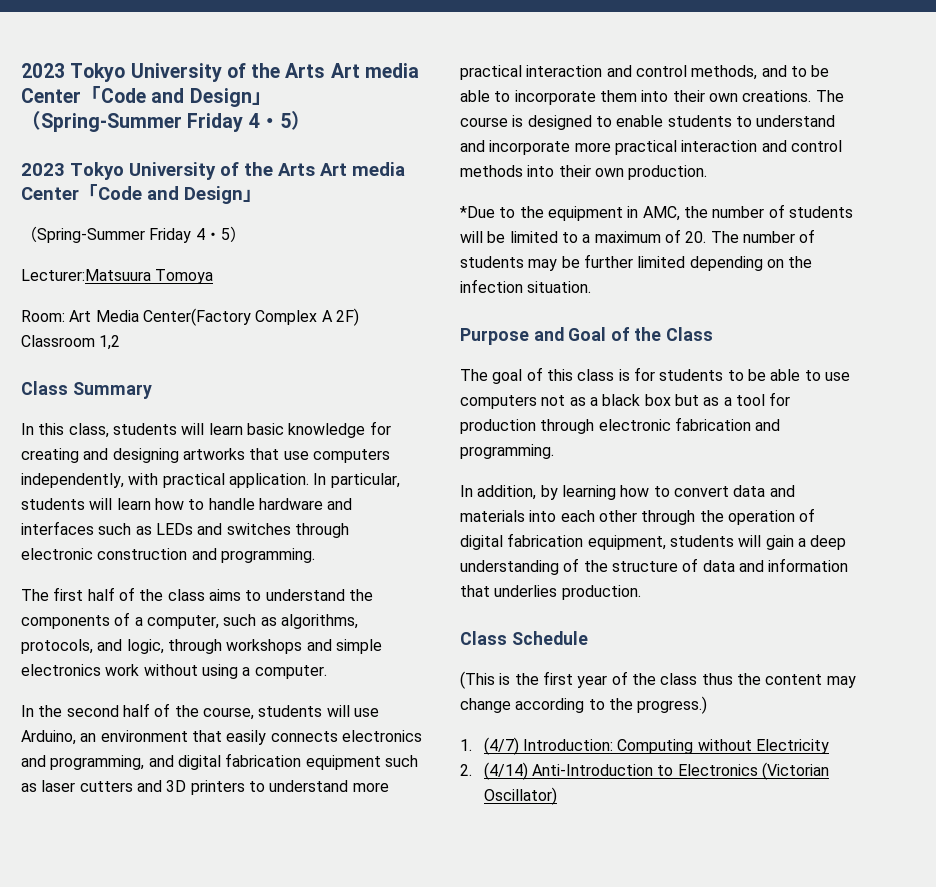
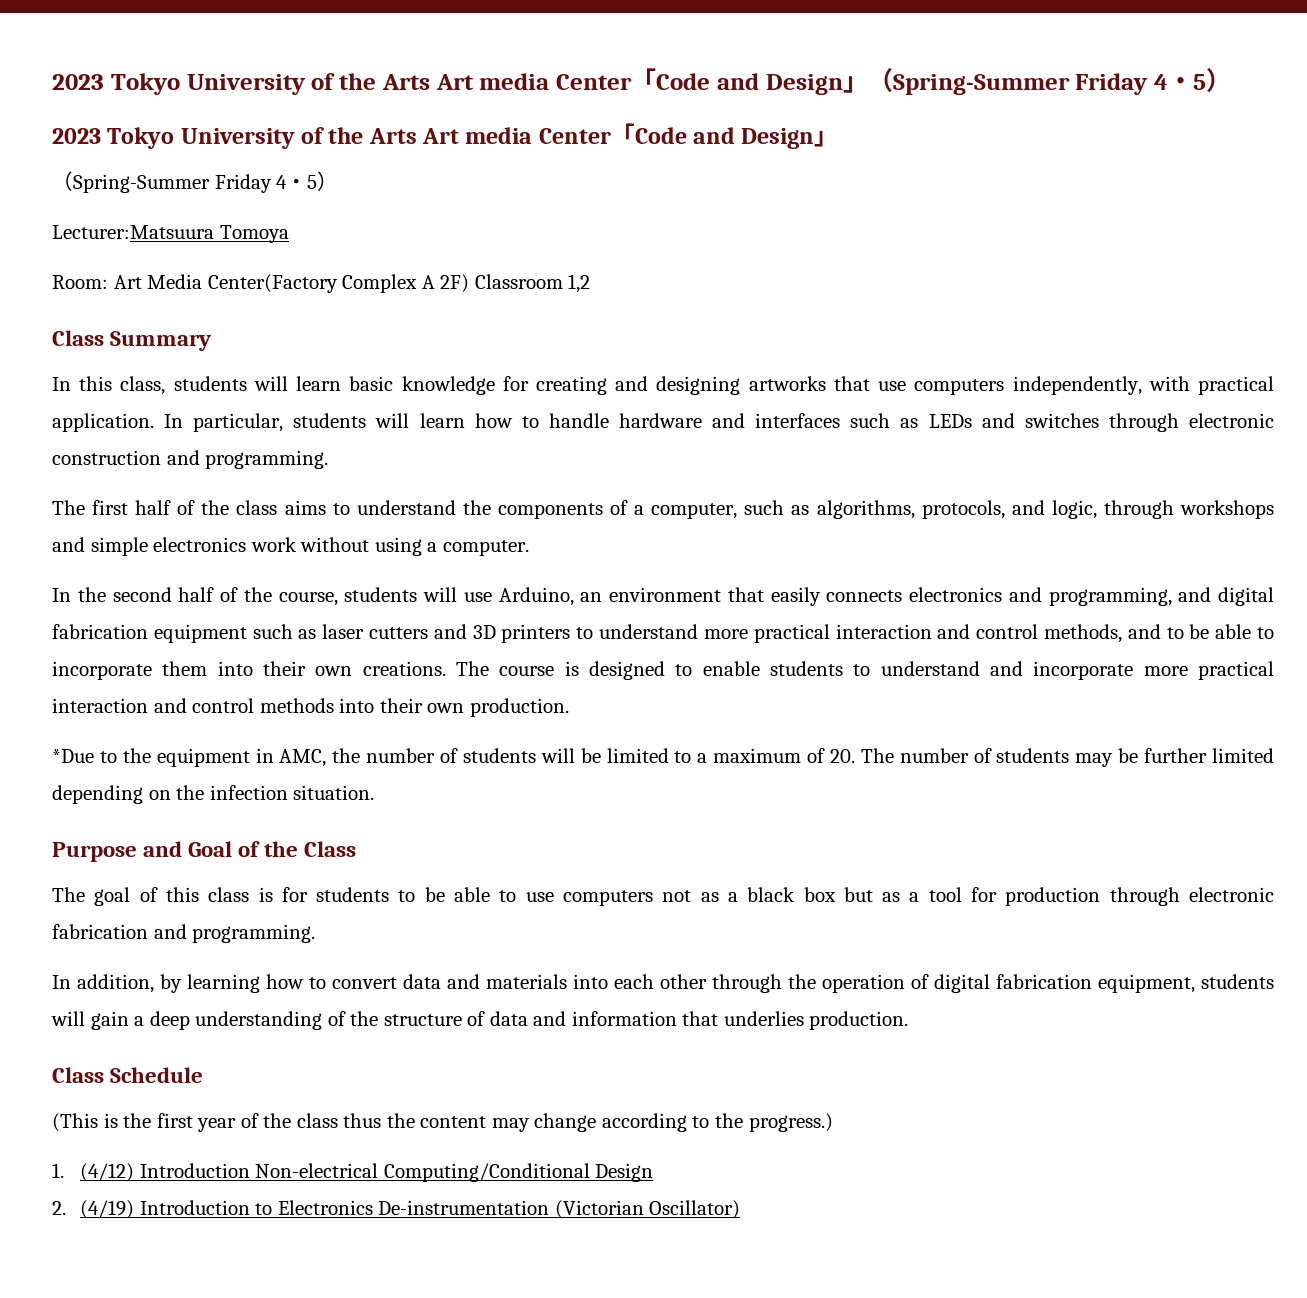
- 1. (4/7) Introduction: Computing without Electricity
+ 1. (4/12) Introduction Non-electrical Computing/Conditional Design
- 2. (4/14) Anti-Introduction to Electronics (Victorian Oscillator)
+ 2. (4/19) Introduction to Electronics De-instrumentation (Victorian Oscillator)

